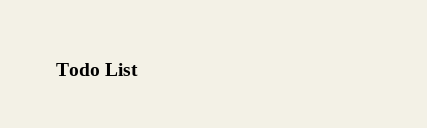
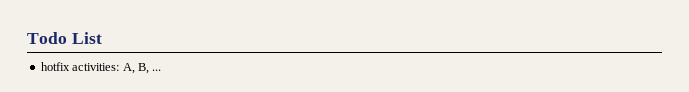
+ hotfix activities: A, B, ...

